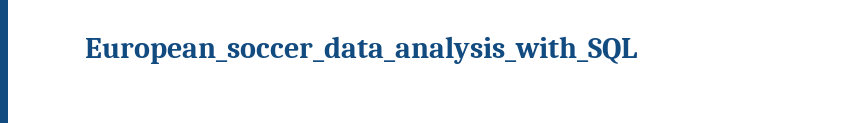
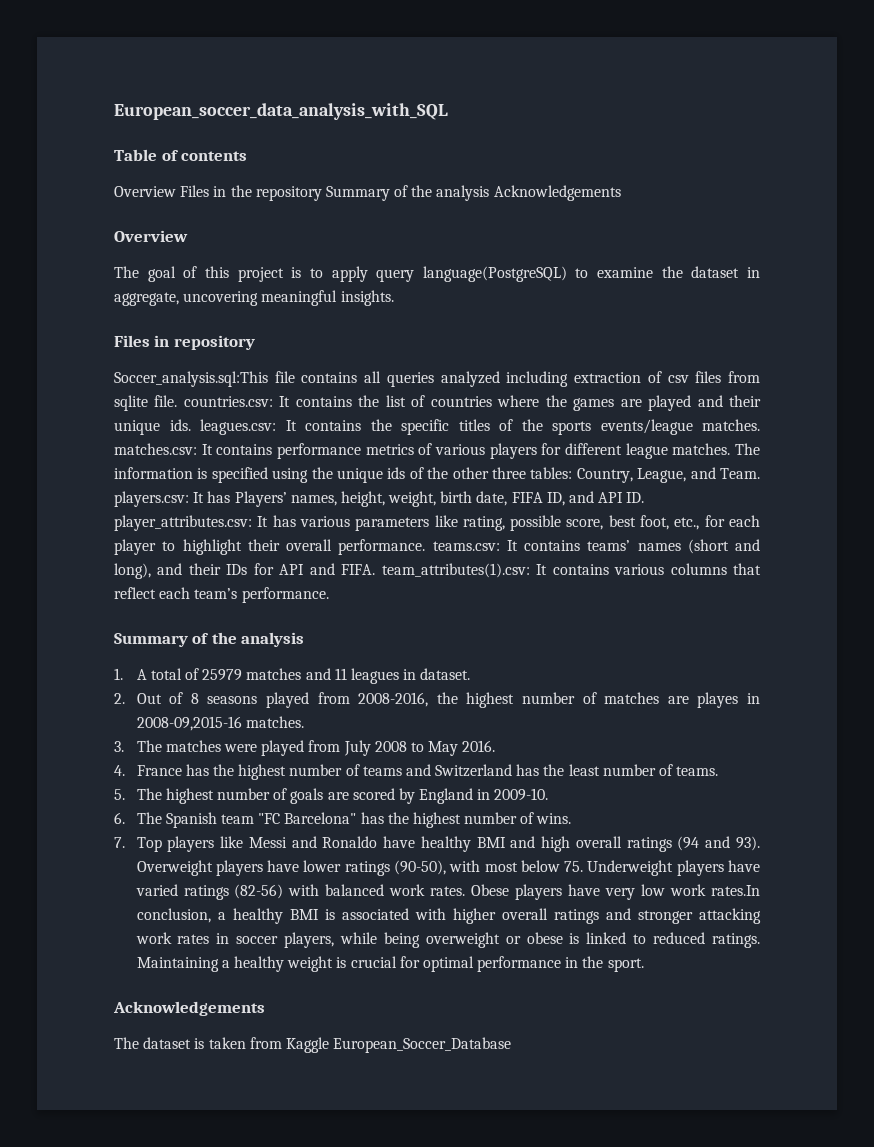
+ Table of contents
+ Overview Files in the repository Summary of the analysis Acknowledgements
+ Overview
+ The goal of this project is to apply query language(PostgreSQL) to examine the dataset in aggregate, uncovering meaningful insights.
+ Files in repository
+ Soccer_analysis.sql:This file contains all queries analyzed including extraction of csv files from sqlite file. countries.csv: It contains the list of countries where the games are played and their unique ids. leagues.csv: It contains the specific titles of the sports events/league matches. matches.csv: It contains performance metrics of various players for different league matches. The information is specified using the unique ids of the other three tables: Country, League, and Team. players.csv: It has Players’ names, height, weight, birth date, FIFA ID, and API ID. player_attributes.csv: It has various parameters like rating, possible score, best foot, etc., for each player to highlight their overall performance. teams.csv: It contains teams’ names (short and long), and their IDs for API and FIFA. team_attributes(1).csv: It contains various columns that reflect each team’s performance.
+ Summary of the analysis
+ 1. A total of 25979 matches and 11 leagues in dataset.
+ 2. Out of 8 seasons played from 2008-2016, the highest number of matches are playes in 2008-09,2015-16 matches.
+ 3. The matches were played from July 2008 to May 2016.
+ 4. France has the highest number of teams and Switzerland has the least number of teams.
+ 5. The highest number of goals are scored by England in 2009-10.
+ 6. The Spanish team "FC Barcelona" has the highest number of wins.
+ 7. Top players like Messi and Ronaldo have healthy BMI and high overall ratings (94 and 93). Overweight players have lower ratings (90-50), with most below 75. Underweight players have varied ratings (82-56) with balanced work rates. Obese players have very low work rates.In conclusion, a healthy BMI is associated with higher overall ratings and stronger attacking work rates in soccer players, while being overweight or obese is linked to reduced ratings. Maintaining a healthy weight is crucial for optimal performance in the sport.
+ Acknowledgements
+ The dataset is taken from Kaggle European_Soccer_Database

